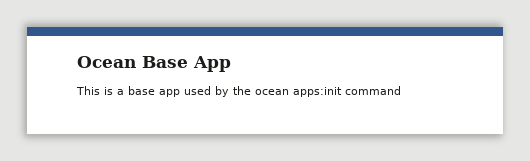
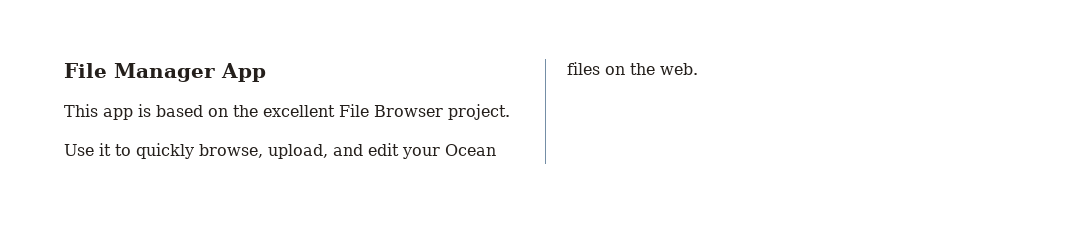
- Ocean Base App
+ File Manager App
- This is a base app used by the ocean apps:init command
+ This app is based on the excellent File Browser project.
+ Use it to quickly browse, upload, and edit your Ocean files on the web.

